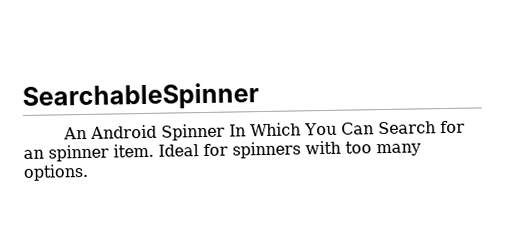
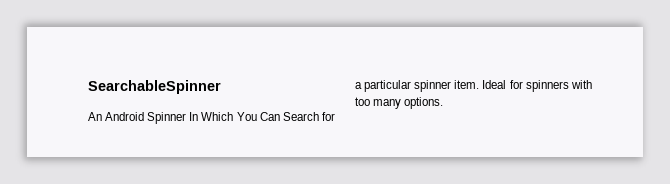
- An Android Spinner In Which You Can Search for an spinner item.
+ An Android Spinner In Which You Can Search for a particular spinner item.

